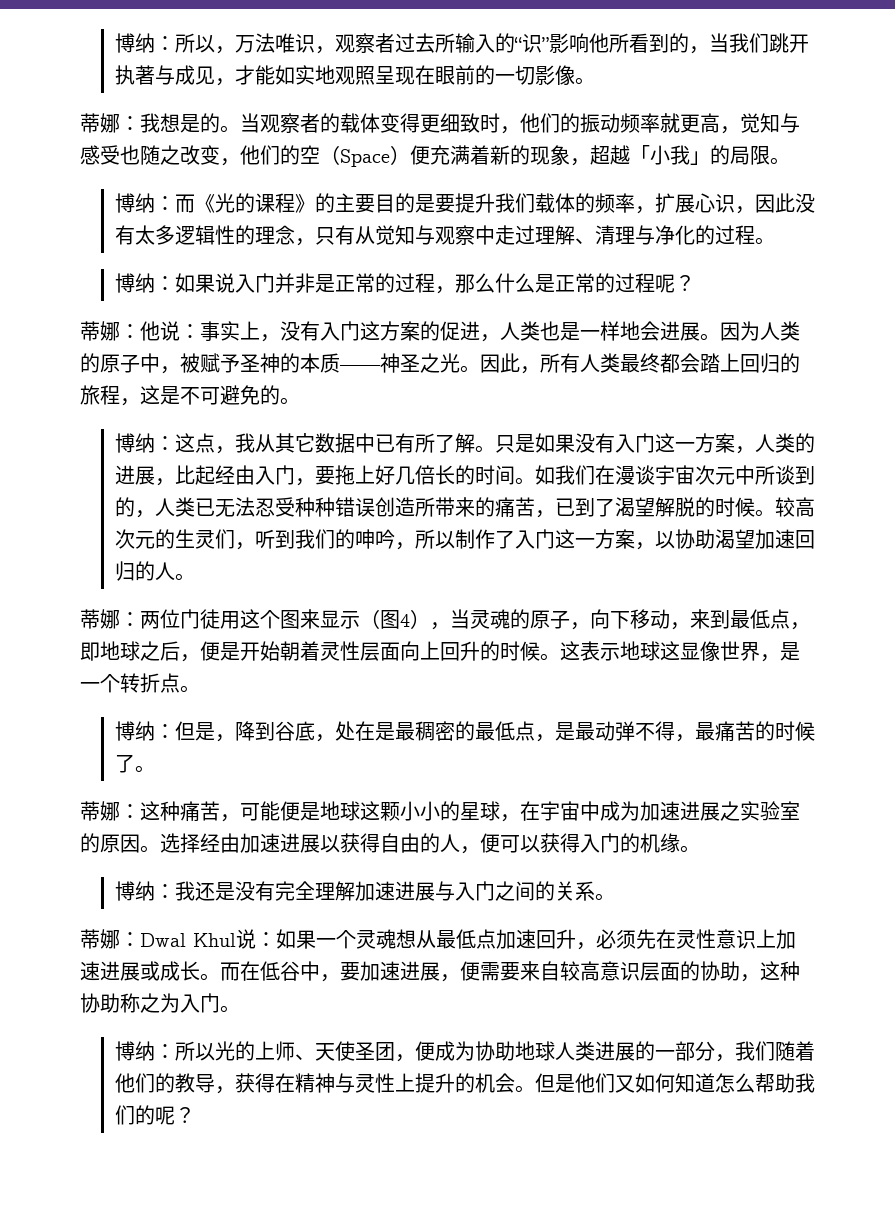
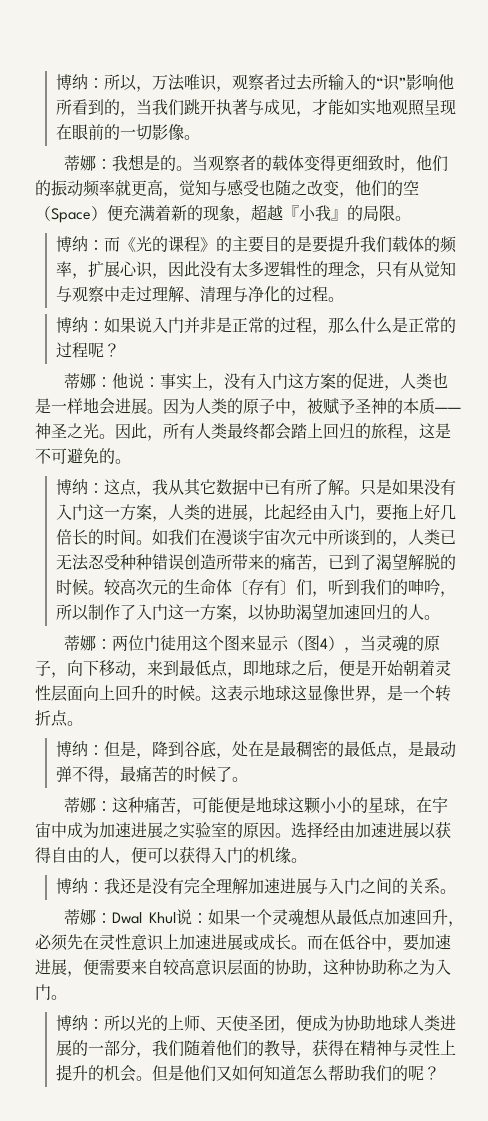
- 当观察者的载体变得更细致时，他们的振动频率就更高，觉知与感受也随之改变，他们的空（Space）便充满着新的现象，超越「小我」的局限。
+ 当观察者的载体变得更细致时，他们的振动频率就更高，觉知与感受也随之改变，他们的空（Space）便充满着新的现象，超越『小我』的局限。
- 较高次元的生灵们，听到我们的呻吟，所以制作了入门这一方案，以协助渴望加速回归的人。
+ 较高次元的生命体〔存有〕们，听到我们的呻吟，所以制作了入门这一方案，以协助渴望加速回归的人。

